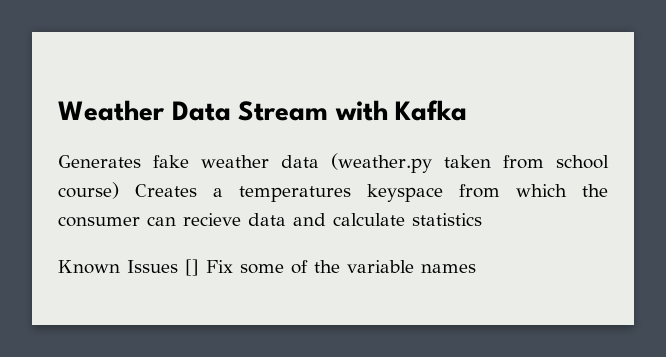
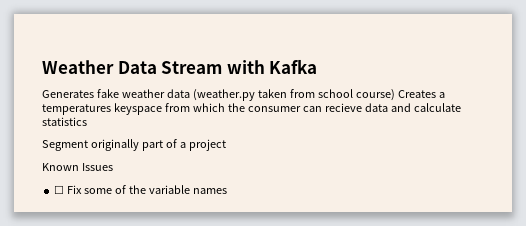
+ Segment originally part of a project
- Known Issues [] Fix some of the variable names
+ Known Issues
+ ☐ Fix some of the variable names

